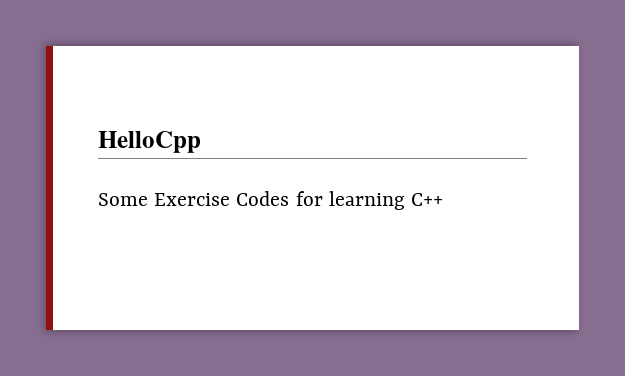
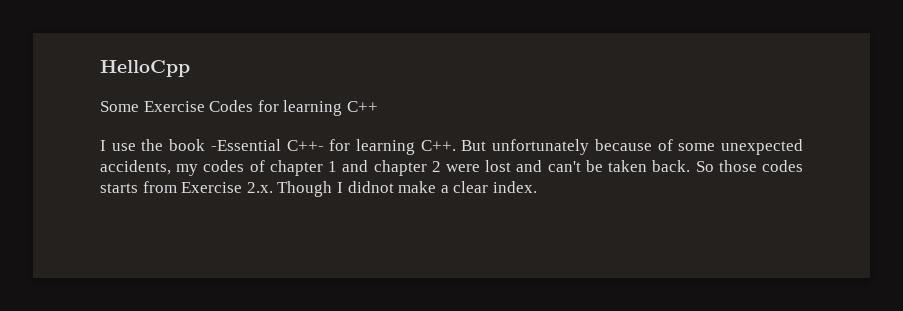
+ I use the book -Essential C++- for learning C++. But unfortunately because of some unexpected accidents, my codes of chapter 1 and chapter 2 were lost and can't be taken back. So those codes starts from Exercise 2.x. Though I didnot make a clear index.

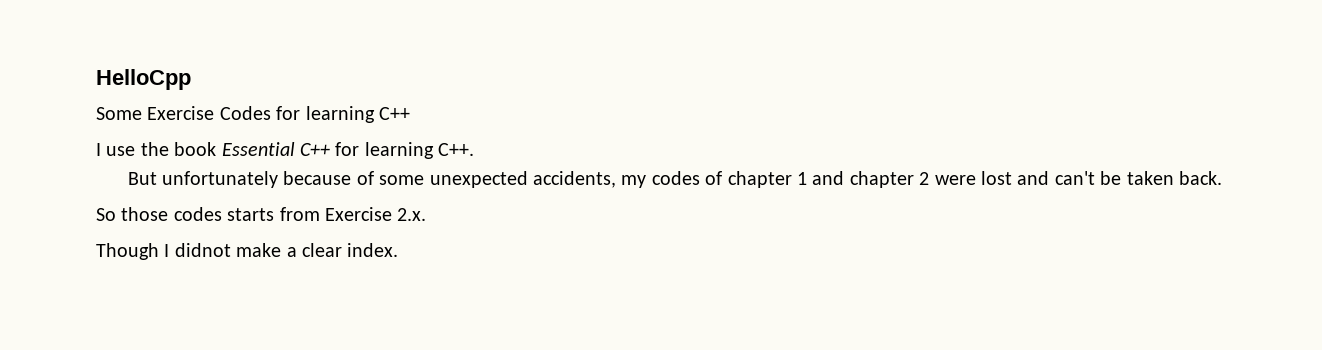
- I use the book -Essential C++- for learning C++. But unfortunately because of some unexpected accidents, my codes of chapter 1 and chapter 2 were lost and can't be taken back. So those codes starts from Exercise 2.x. Though I didnot make a clear index.
+ I use the book Essential C++ for learning C++.
+ But unfortunately because of some unexpected accidents, my codes of chapter 1 and chapter 2 were lost and can't be taken back.
+ So those codes starts from Exercise 2.x.
+ Though I didnot make a clear index.

